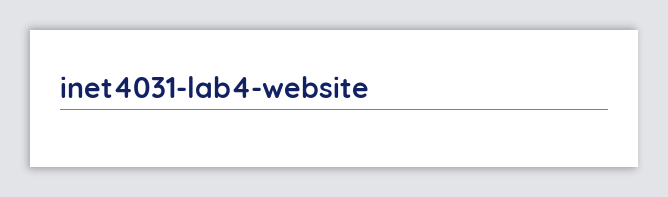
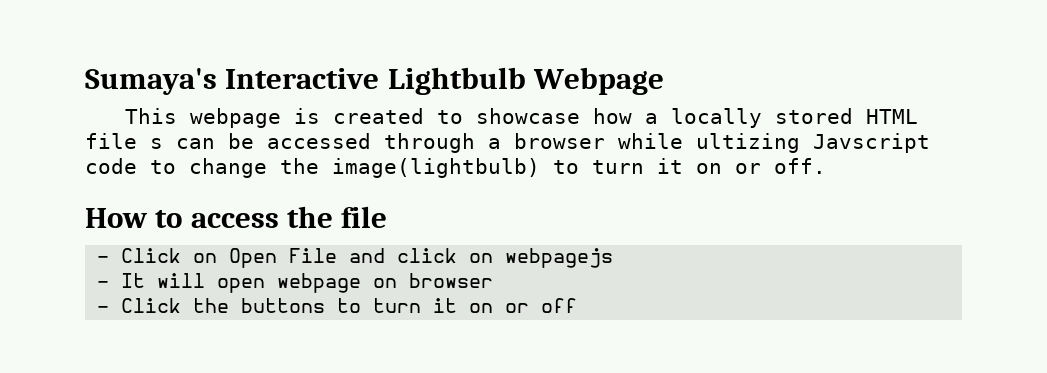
- inet4031-lab4-website
+ Sumaya's Interactive Lightbulb Webpage
+ This webpage is created to showcase how a locally stored HTML file s can be accessed through a browser while ultizing Javscript code to change the image(lightbulb) to turn it on or off.
+ How to access the file
+ - Click on Open File and click on webpagejs
+ - It will open webpage on browser
+ - Click the buttons to turn it on or off

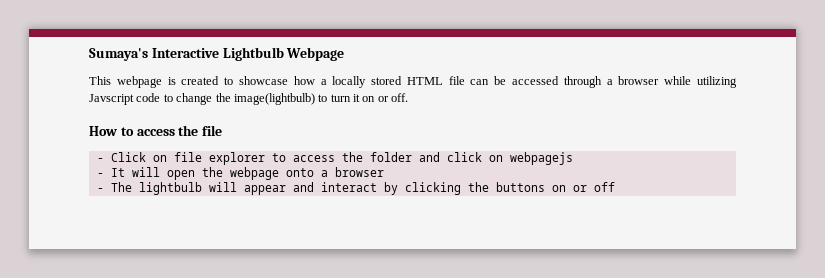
- This webpage is created to showcase how a locally stored HTML file s can be accessed through a browser while ultizing Javscript code to change the image(lightbulb) to turn it on or off.
+ This webpage is created to showcase how a locally stored HTML file can be accessed through a browser while utilizing Javscript code to change the image(lightbulb) to turn it on or off.
- - Click on Open File and click on webpagejs
+ - Click on file explorer to access the folder and click on webpagejs
- - It will open webpage on browser
- - Click the buttons to turn it on or off
+ - It will open the webpage onto a browser
+ - The lightbulb will appear and interact by clicking the buttons on or off

